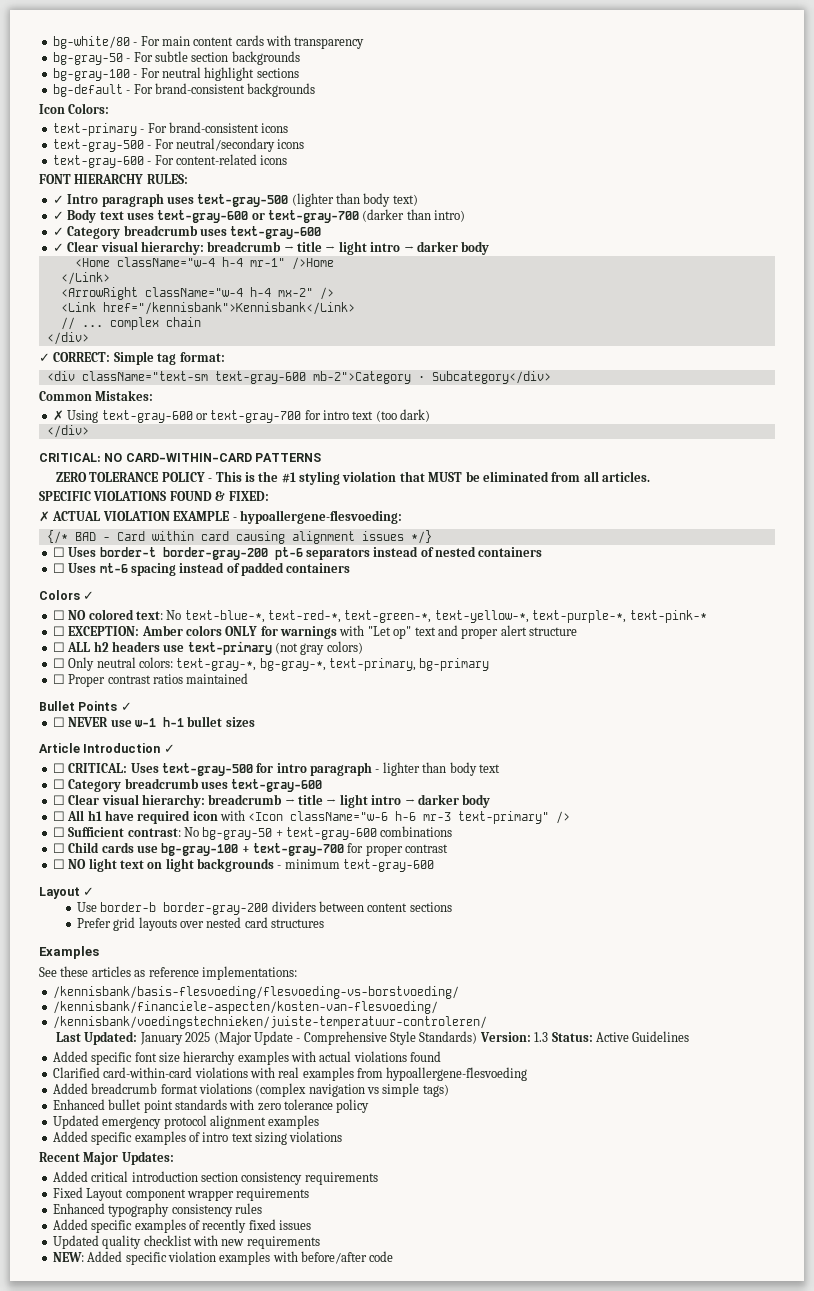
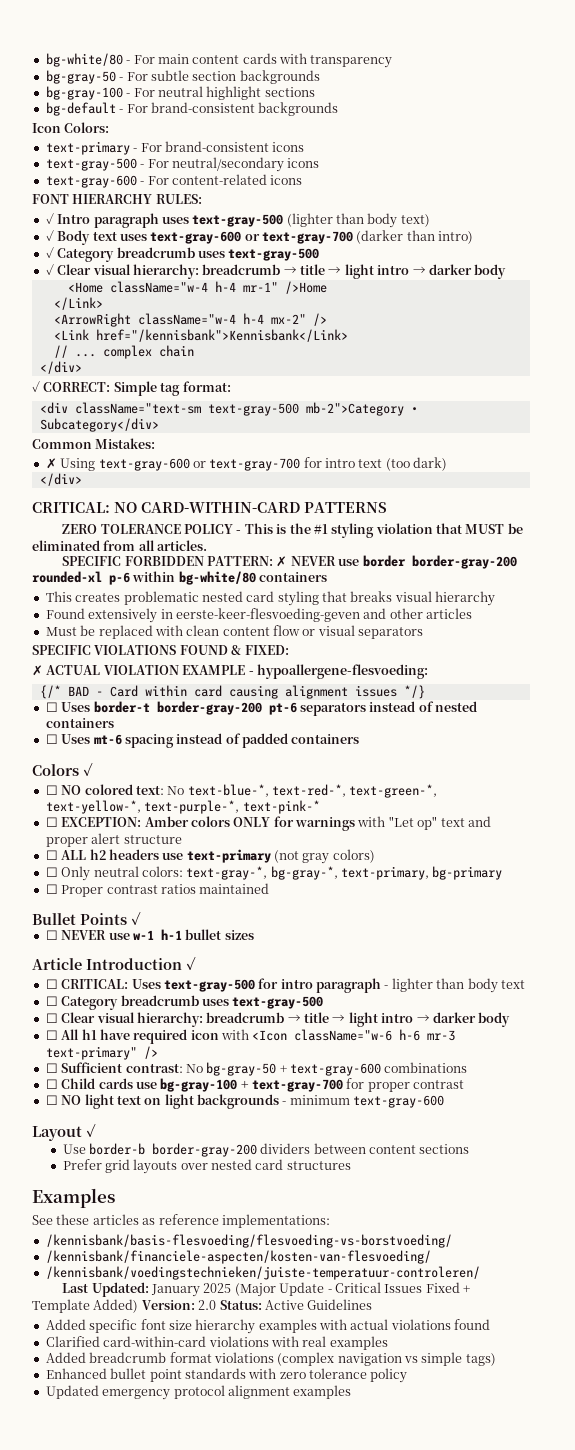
- ✓ Category breadcrumb uses text-gray-600
+ ✓ Category breadcrumb uses text-gray-500
- <div className="text-sm text-gray-600 mb-2">Category • Subcategory</div>
+ <div className="text-sm text-gray-500 mb-2">Category • Subcategory</div>
+ SPECIFIC FORBIDDEN PATTERN: ✗ NEVER use border border-gray-200 rounded-xl p-6 within bg-white/80 containers
+ This creates problematic nested card styling that breaks visual hierarchy
+ Found extensively in eerste-keer-flesvoeding-geven and other articles
+ Must be replaced with clean content flow or visual separators
- ☐ Category breadcrumb uses text-gray-600
+ ☐ Category breadcrumb uses text-gray-500
- Last Updated: January 2025 (Major Update - Comprehensive Style Standards) Version: 1.3 Status: Active Guidelines
+ Last Updated: January 2025 (Major Update - Critical Issues Fixed + Template Added) Version: 2.0 Status: Active Guidelines
- Clarified card-within-card violations with real examples from hypoallergene-flesvoeding
+ Clarified card-within-card violations with real examples
- Added specific examples of intro text sizing violations
- Recent Major Updates:
- Added critical introduction section consistency requirements
- Fixed Layout component wrapper requirements
- Enhanced typography consistency rules
- Added specific examples of recently fixed issues
- Updated quality checklist with new requirements
- NEW: Added specific violation examples with before/after code

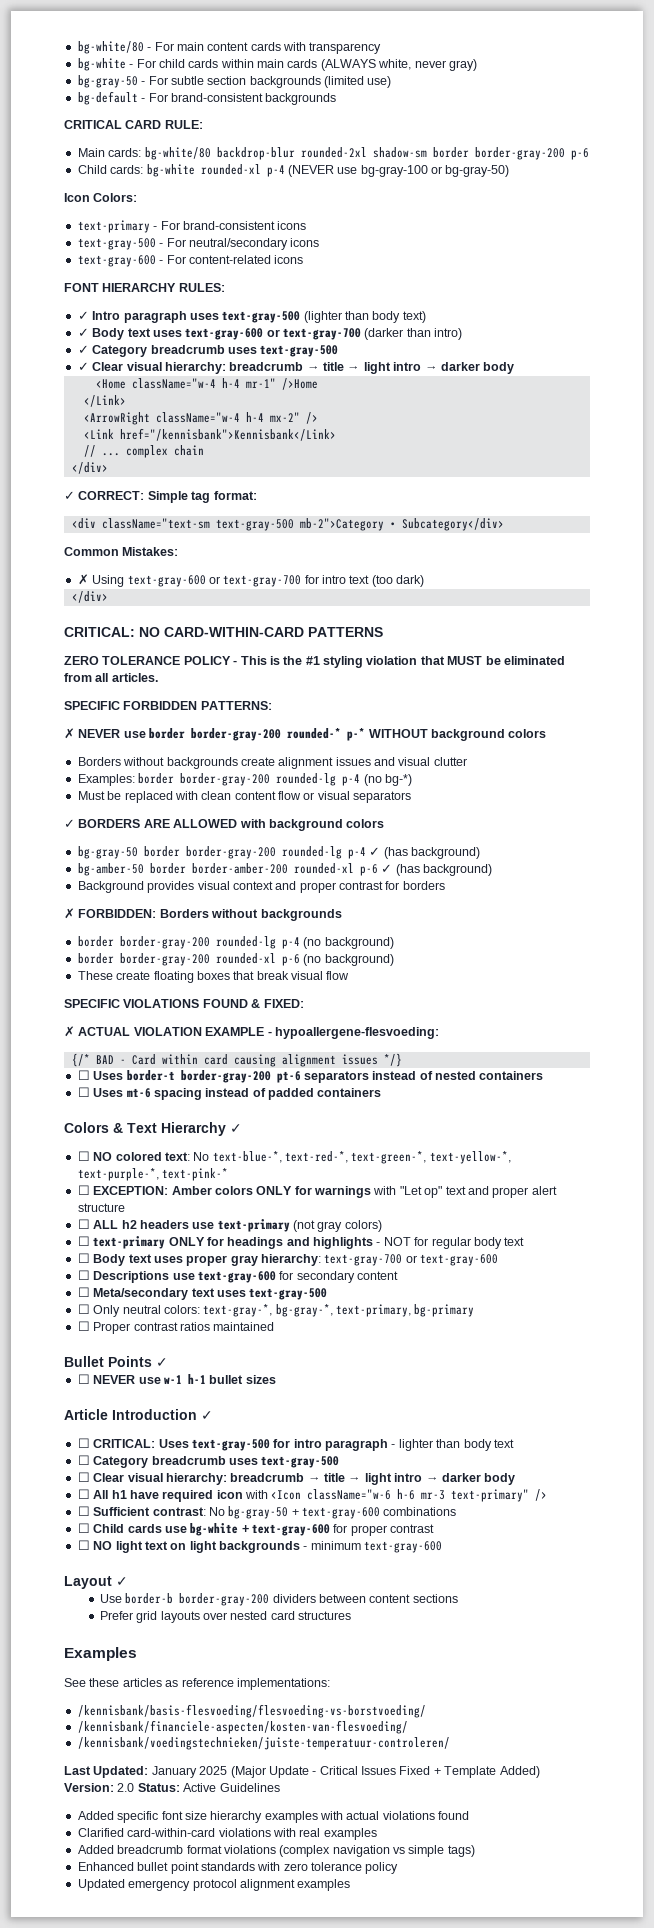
+ bg-white - For child cards within main cards (ALWAYS white, never gray)
- bg-gray-50 - For subtle section backgrounds
- bg-gray-100 - For neutral highlight sections
+ bg-gray-50 - For subtle section backgrounds (limited use)
+ CRITICAL CARD RULE:
+ Main cards: bg-white/80 backdrop-blur rounded-2xl shadow-sm border border-gray-200 p-6
+ Child cards: bg-white rounded-xl p-4 (NEVER use bg-gray-100 or bg-gray-50)
- SPECIFIC FORBIDDEN PATTERN: ✗ NEVER use border border-gray-200 rounded-xl p-6 within bg-white/80 containers
- This creates problematic nested card styling that breaks visual hierarchy
- Found extensively in eerste-keer-flesvoeding-geven and other articles
+ SPECIFIC FORBIDDEN PATTERNS:
+ ✗ NEVER use border border-gray-200 rounded-* p-* WITHOUT background colors
+ Borders without backgrounds create alignment issues and visual clutter
+ Examples: border border-gray-200 rounded-lg p-4 (no bg-*)
+ ✓ BORDERS ARE ALLOWED with background colors
+ bg-gray-50 border border-gray-200 rounded-lg p-4 ✓ (has background)
+ bg-amber-50 border border-amber-200 rounded-xl p-6 ✓ (has background)
+ Background provides visual context and proper contrast for borders
+ ✗ FORBIDDEN: Borders without backgrounds
+ border border-gray-200 rounded-lg p-4 (no background)
+ border border-gray-200 rounded-xl p-6 (no background)
+ These create floating boxes that break visual flow
- Colors ✓
+ Colors & Text Hierarchy ✓
+ ☐ text-primary ONLY for headings and highlights - NOT for regular body text
+ ☐ Body text uses proper gray hierarchy: text-gray-700 or text-gray-600
+ ☐ Descriptions use text-gray-600 for secondary content
+ ☐ Meta/secondary text uses text-gray-500
- ☐ Child cards use bg-gray-100 + text-gray-700 for proper contrast
+ ☐ Child cards use bg-white + text-gray-600 for proper contrast

